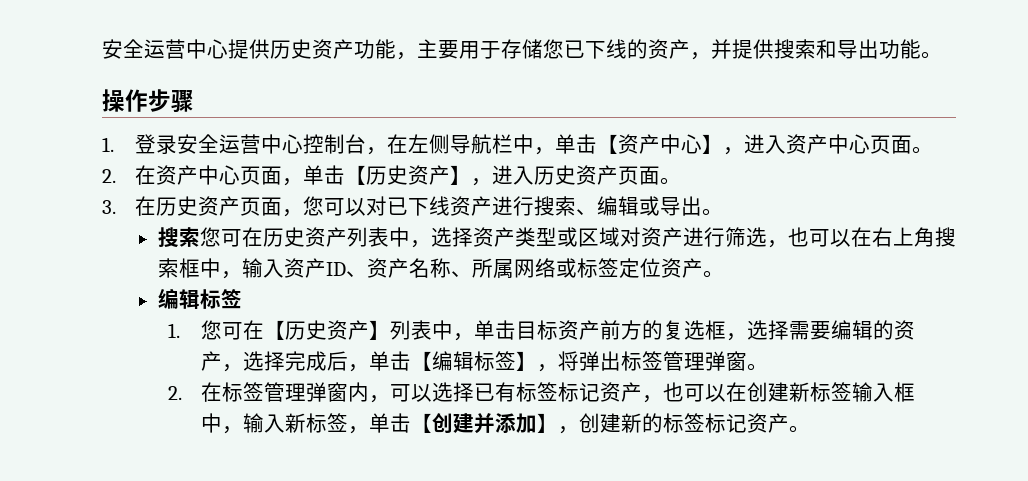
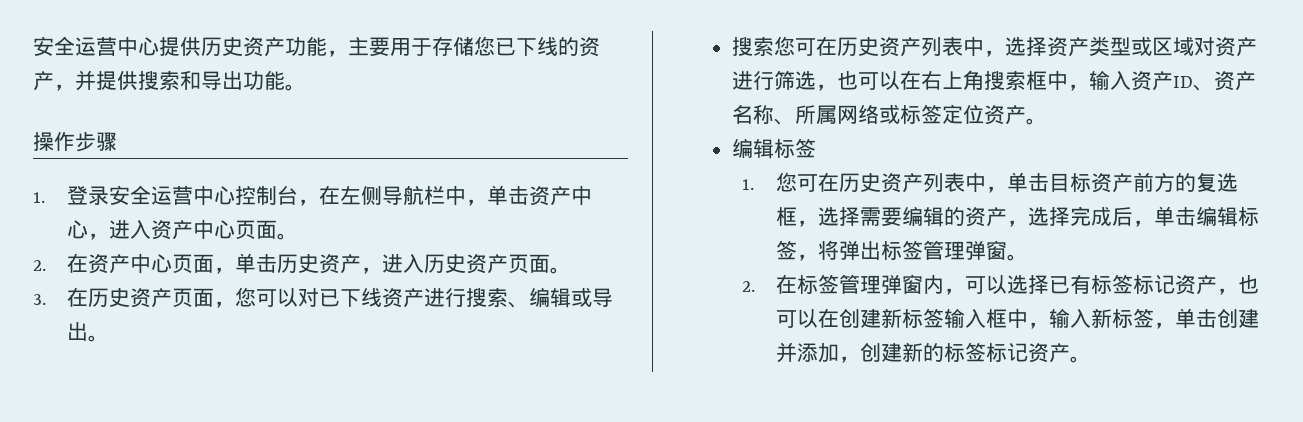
- 1.登录安全运营中心控制台，在左侧导航栏中，单击【资产中心】，进入资产中心页面。
+ 1.登录安全运营中心控制台，在左侧导航栏中，单击资产中心，进入资产中心页面。
- 2.在资产中心页面，单击【历史资产】，进入历史资产页面。
+ 2.在资产中心页面，单击历史资产，进入历史资产页面。
- 1.您可在【历史资产】列表中，单击目标资产前方的复选框，选择需要编辑的资产，选择完成后，单击【编辑标签】，将弹出标签管理弹窗。
+ 1.您可在历史资产列表中，单击目标资产前方的复选框，选择需要编辑的资产，选择完成后，单击编辑标签，将弹出标签管理弹窗。
- 2.在标签管理弹窗内，可以选择已有标签标记资产，也可以在创建新标签输入框中，输入新标签，单击【创建并添加】，创建新的标签标记资产。
+ 2.在标签管理弹窗内，可以选择已有标签标记资产，也可以在创建新标签输入框中，输入新标签，单击创建并添加，创建新的标签标记资产。

